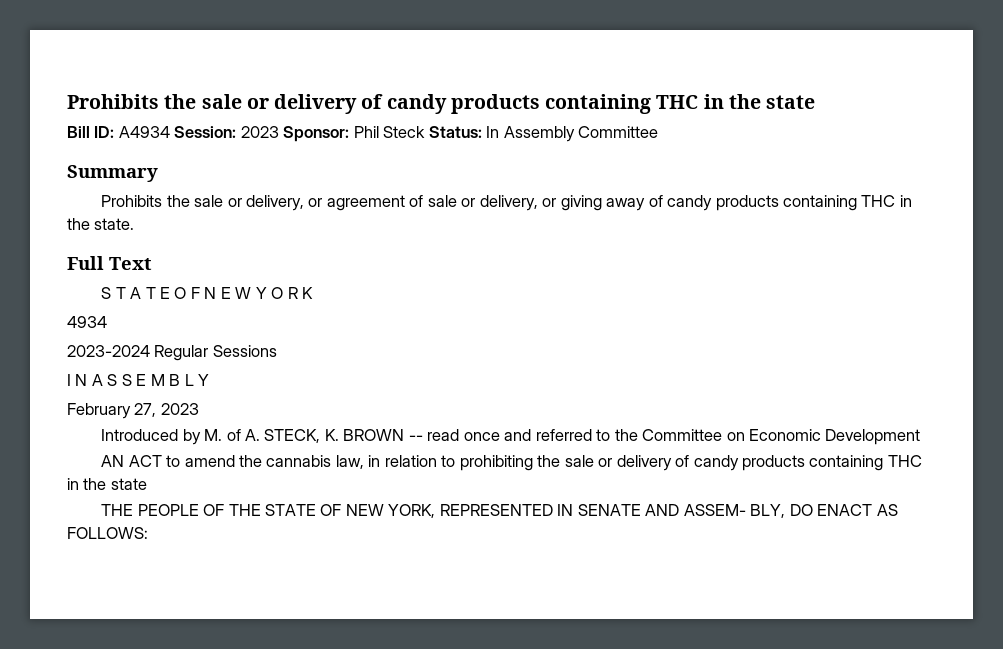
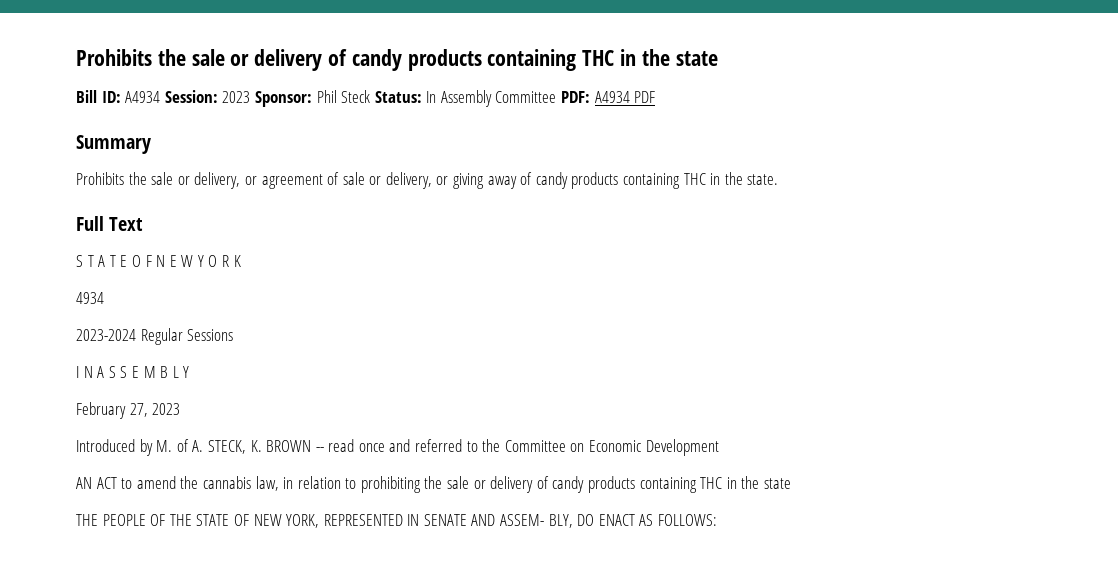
- Bill ID: A4934 Session: 2023 Sponsor: Phil Steck Status: In Assembly Committee
+ Bill ID: A4934 Session: 2023 Sponsor: Phil Steck Status: In Assembly Committee PDF: A4934 PDF

